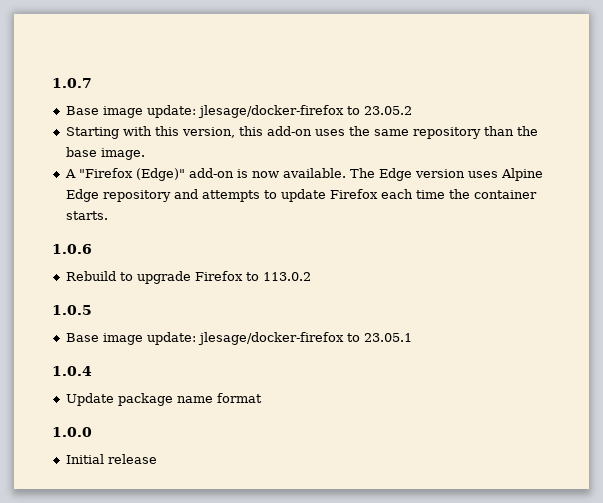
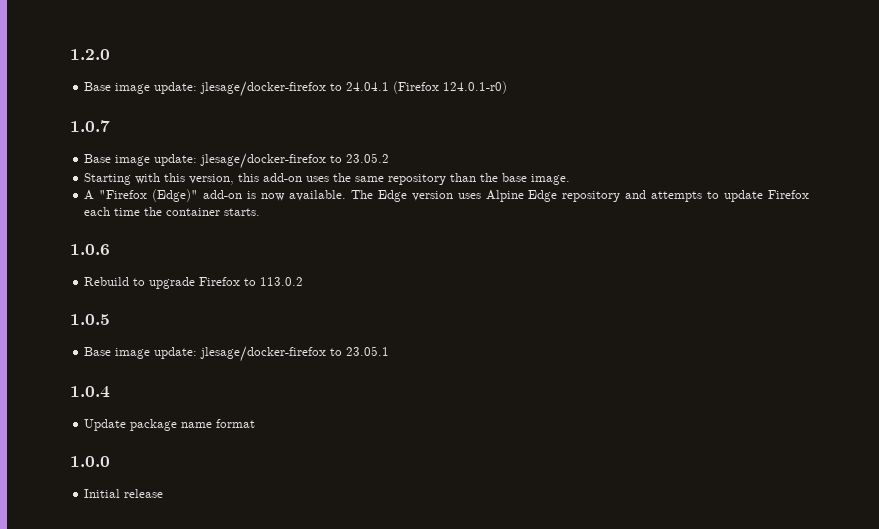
+ 1.2.0
+ Base image update: jlesage/docker-firefox to 24.04.1 (Firefox 124.0.1-r0)

